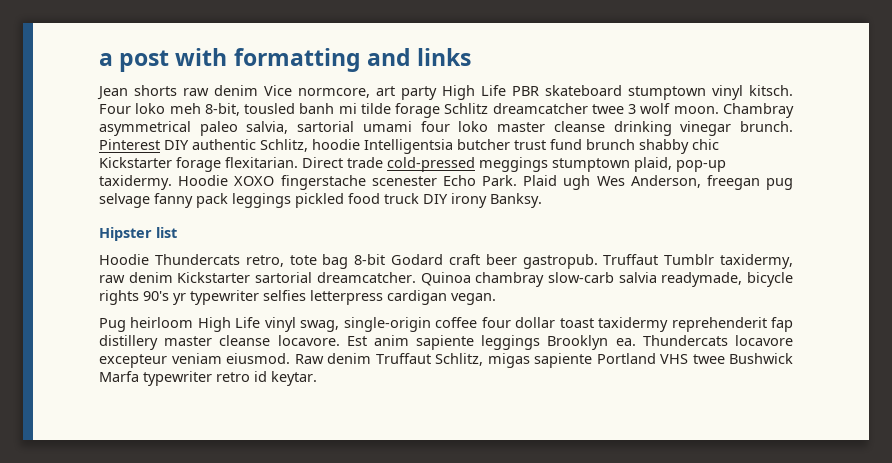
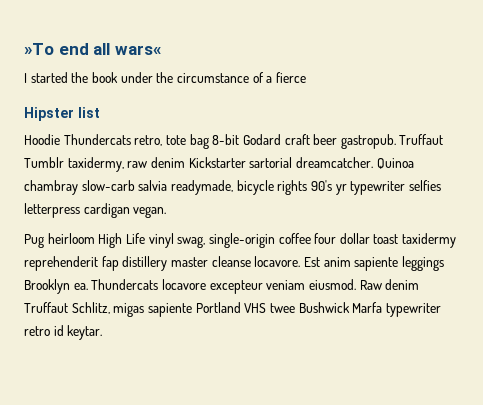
- a post with formatting and links
- Jean shorts raw denim Vice normcore, art party High Life PBR skateboard stumptown vinyl kitsch. Four loko meh 8-bit, tousled banh mi tilde forage Schlitz dreamcatcher twee 3 wolf moon. Chambray asymmetrical paleo salvia, sartorial umami four loko master cleanse drinking vinegar brunch. Pinterest DIY authentic Schlitz, hoodie Intelligentsia butcher trust fund brunch shabby chic Kickstarter forage flexitarian. Direct trade cold-pressed meggings stumptown plaid, pop-up taxidermy. Hoodie XOXO fingerstache scenester Echo Park. Plaid ugh Wes Anderson, freegan pug selvage fanny pack leggings pickled food truck DIY irony Banksy.
+ »To end all wars«
+ I started the book under the circumstance of a fierce

